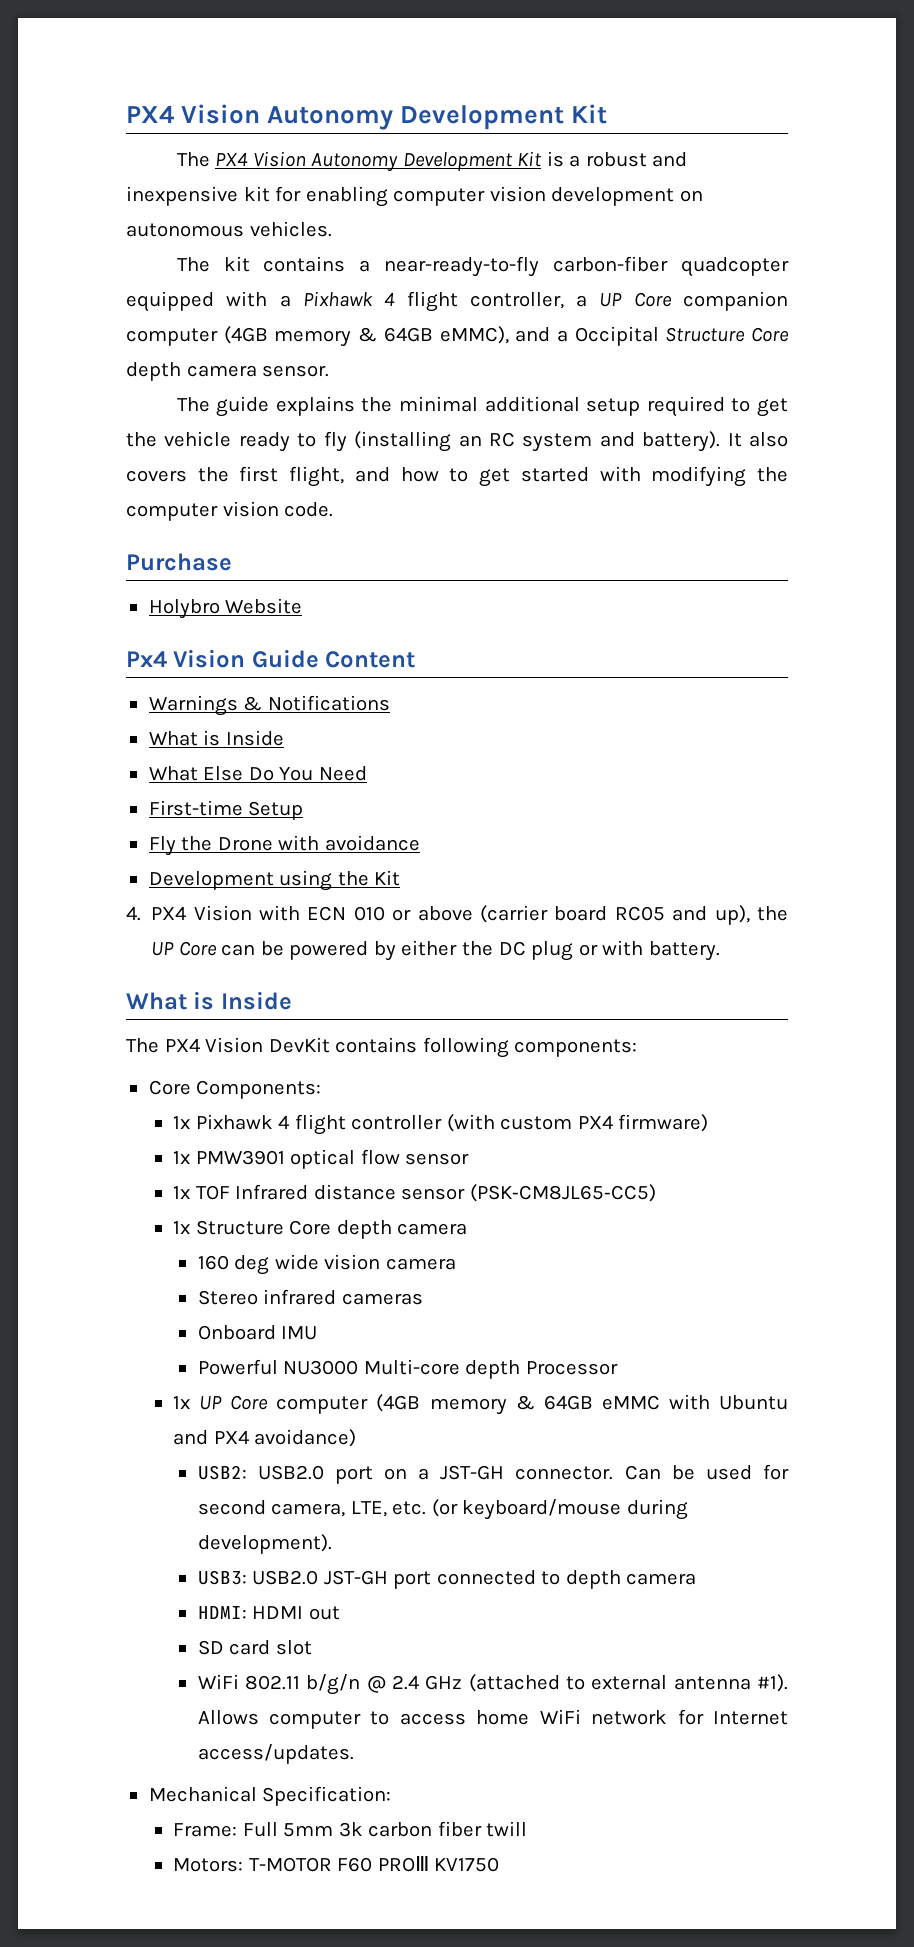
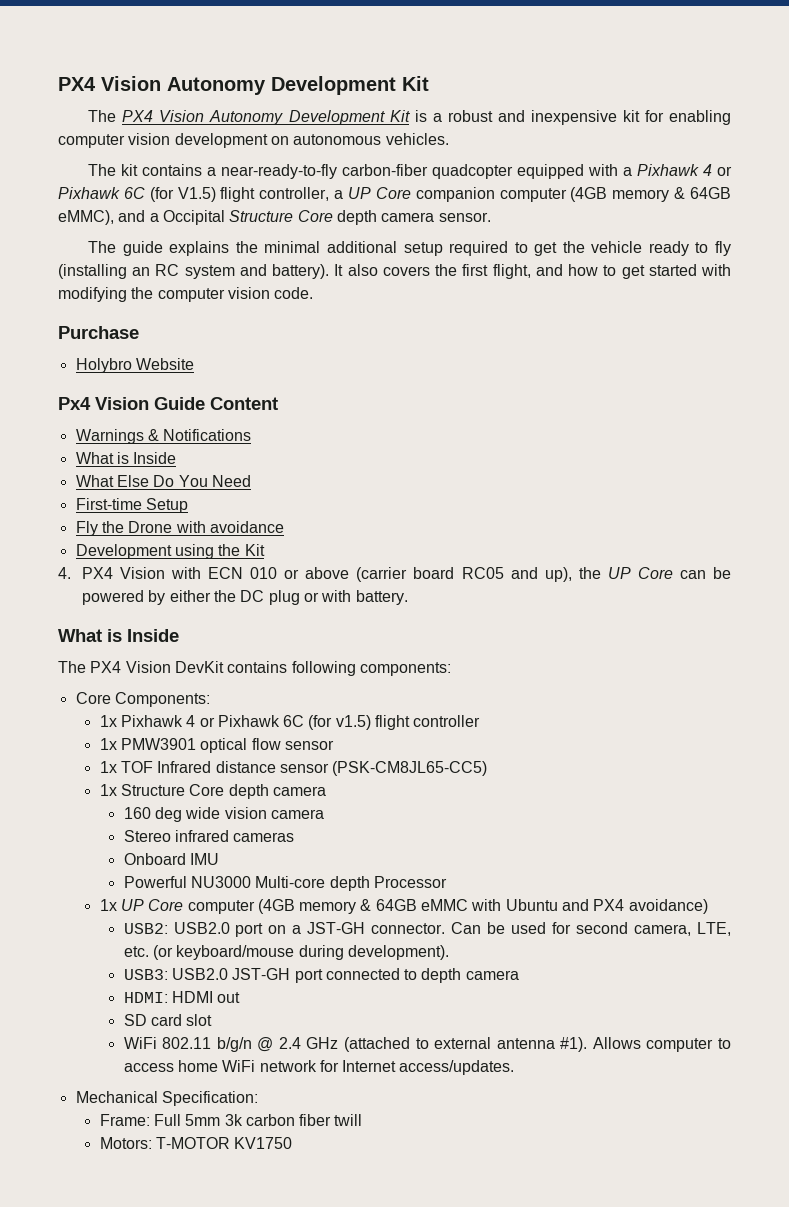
- The kit contains a near-ready-to-fly carbon-fiber quadcopter equipped with a Pixhawk 4 flight controller, a UP Core companion computer (4GB memory & 64GB eMMC), and a Occipital Structure Core depth camera sensor.
+ The kit contains a near-ready-to-fly carbon-fiber quadcopter equipped with a Pixhawk 4 or Pixhawk 6C (for V1.5) flight controller, a UP Core companion computer (4GB memory & 64GB eMMC), and a Occipital Structure Core depth camera sensor.
- 1x Pixhawk 4 flight controller (with custom PX4 firmware)
+ 1x Pixhawk 4 or Pixhawk 6C (for v1.5) flight controller
- Motors: T-MOTOR F60 PROⅢ KV1750
+ Motors: T-MOTOR KV1750

